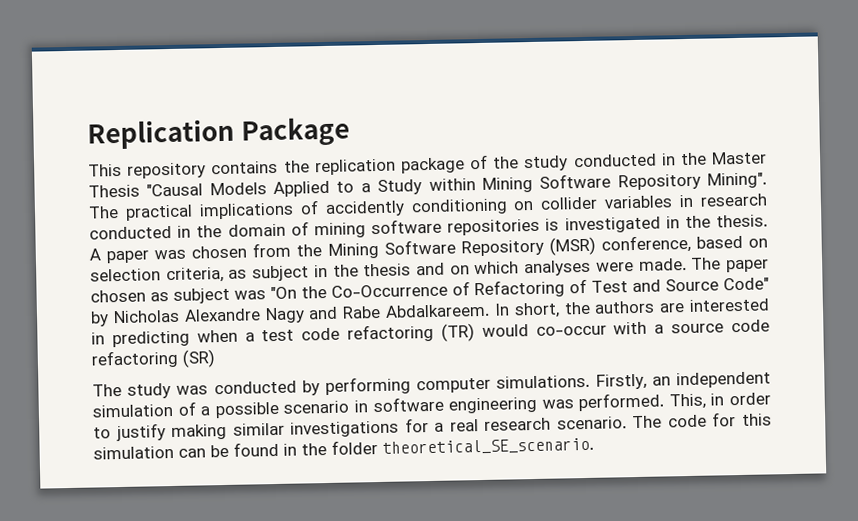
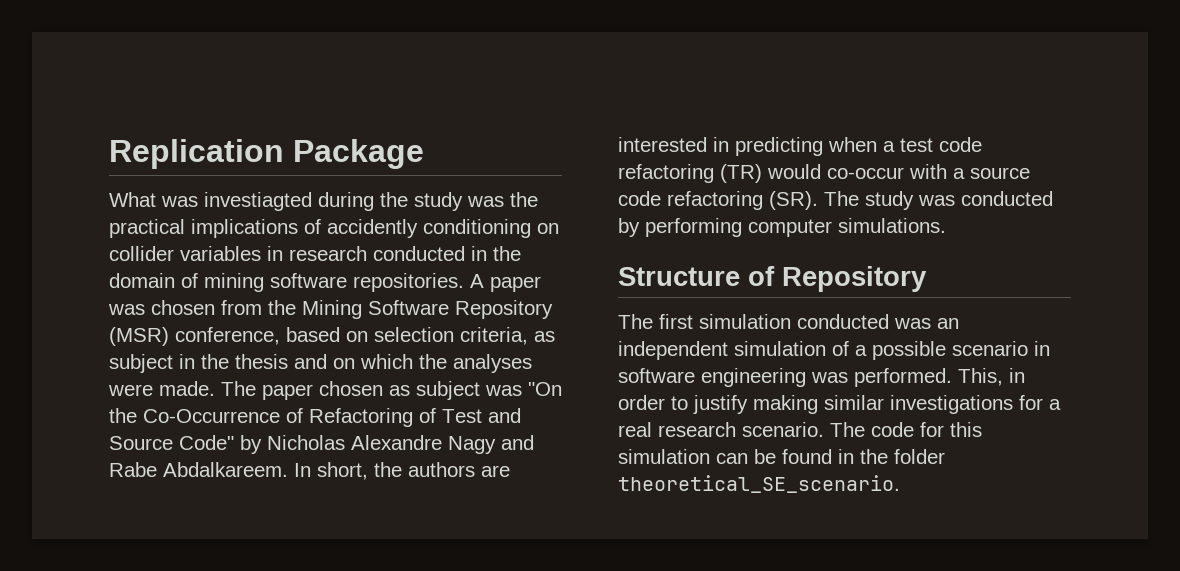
- This repository contains the replication package of the study conducted in the Master Thesis "Causal Models Applied to a Study within Mining Software Repository Mining". The practical implications of accidently conditioning on collider variables in research conducted in the domain of mining software repositories is investigated in the thesis.
+ What was investiagted during the study was the practical implications of accidently conditioning on collider variables in research conducted in the domain of mining software repositories.
- A paper was chosen from the Mining Software Repository (MSR) conference, based on selection criteria, as subject in the thesis and on which analyses were made.
+ A paper was chosen from the Mining Software Repository (MSR) conference, based on selection criteria, as subject in the thesis and on which the analyses were made.
- In short, the authors are interested in predicting when a test code refactoring (TR) would co-occur with a source code refactoring (SR)
- The study was conducted by performing computer simulations. Firstly, an independent simulation of a possible scenario in software engineering was performed.
+ In short, the authors are interested in predicting when a test code refactoring (TR) would co-occur with a source code refactoring (SR). The study was conducted by performing computer simulations.
+ Structure of Repository
+ The first simulation conducted was an independent simulation of a possible scenario in software engineering was performed.

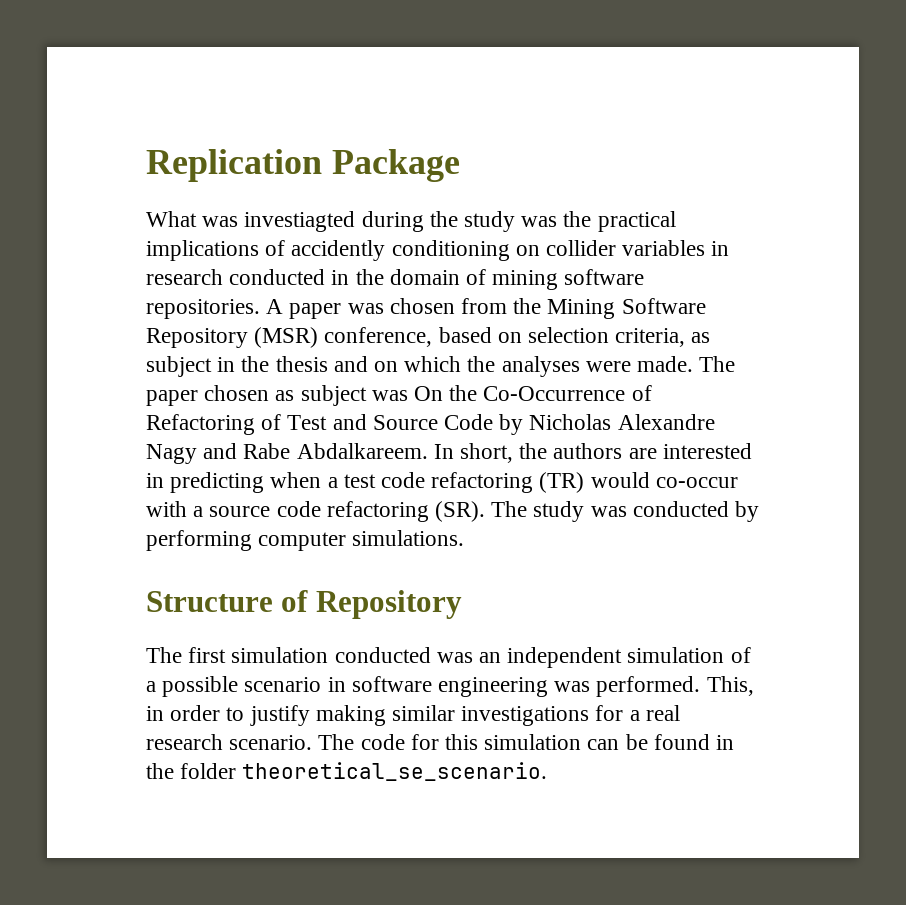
- The paper chosen as subject was "On the Co-Occurrence of Refactoring of Test and Source Code" by Nicholas Alexandre Nagy and Rabe Abdalkareem.
+ The paper chosen as subject was On the Co-Occurrence of Refactoring of Test and Source Code by Nicholas Alexandre Nagy and Rabe Abdalkareem.
- The code for this simulation can be found in the folder theoretical_SE_scenario.
+ The code for this simulation can be found in the folder theoretical_se_scenario.

